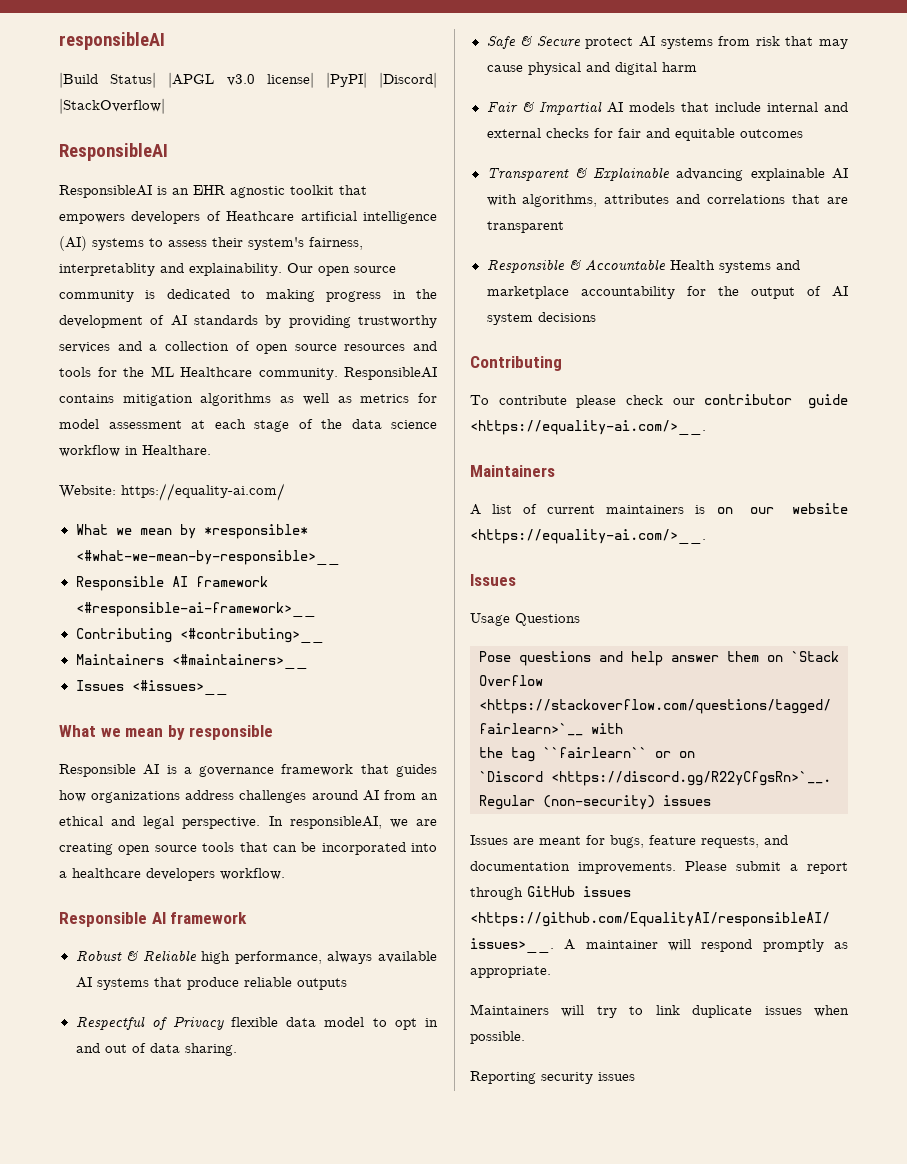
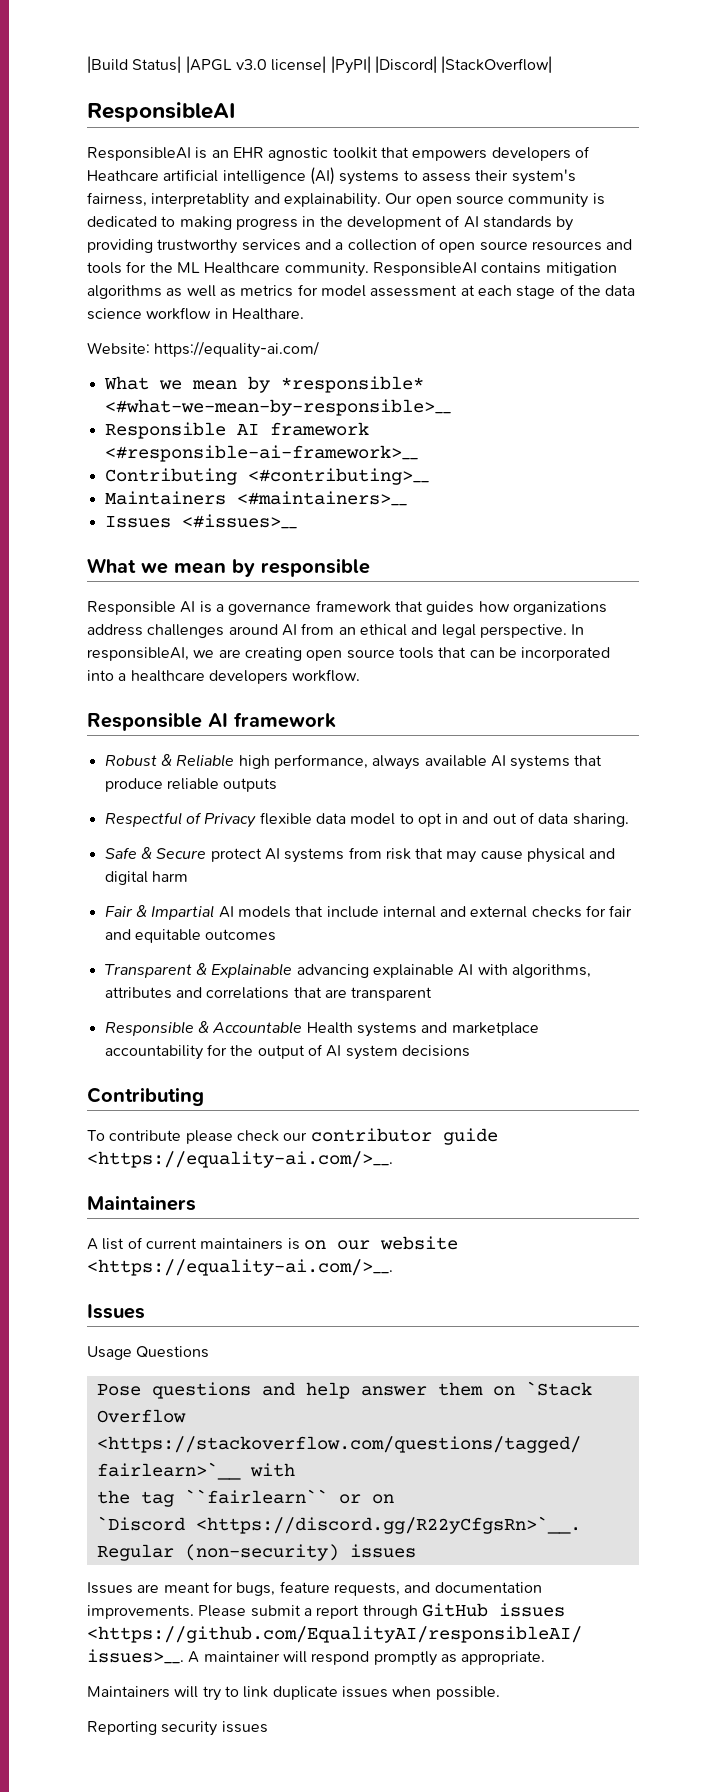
- responsibleAI

